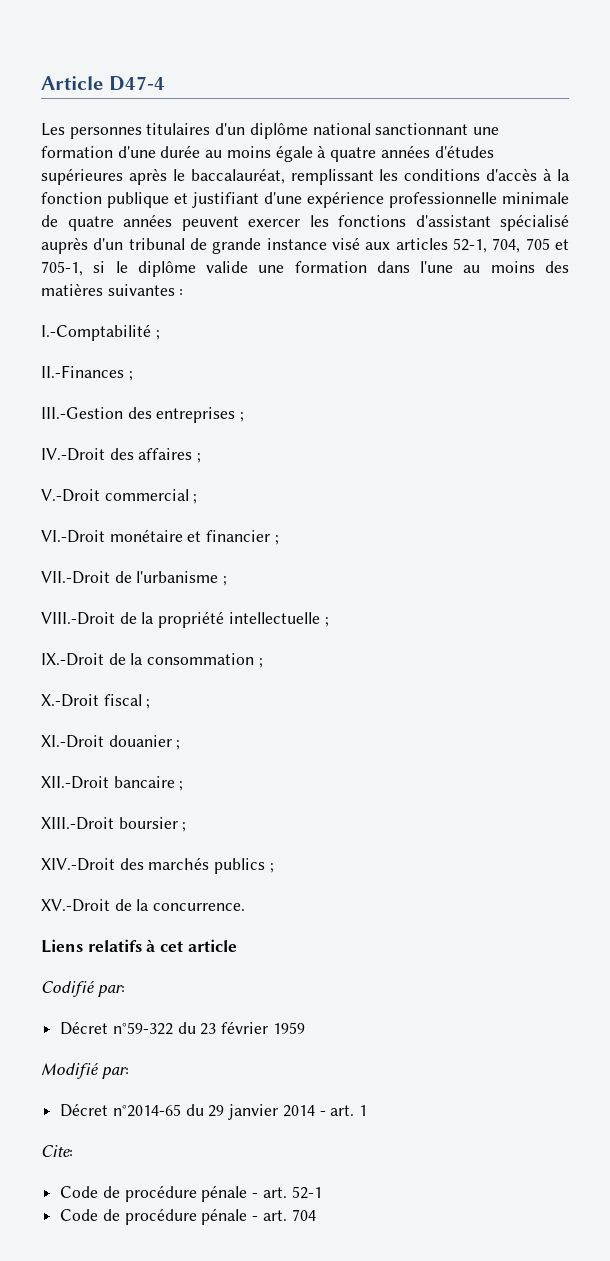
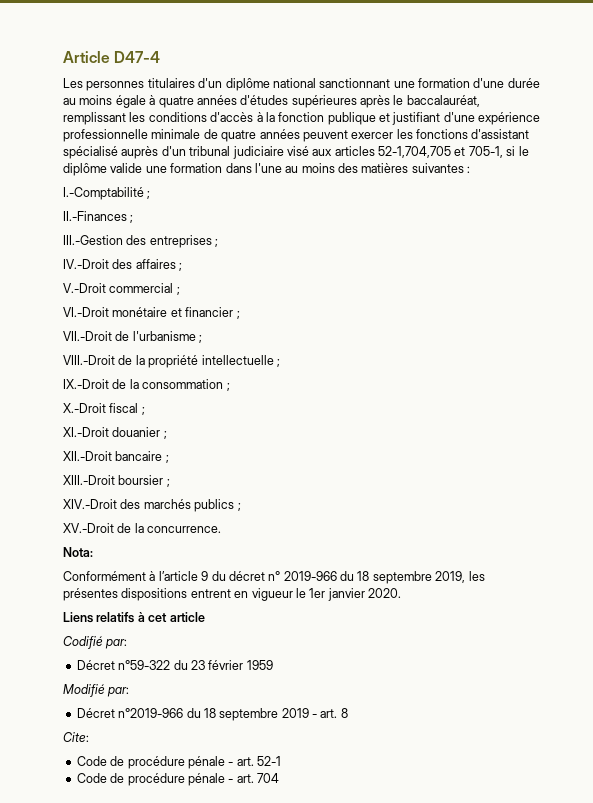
- Les personnes titulaires d'un diplôme national sanctionnant une formation d'une durée au moins égale à quatre années d'études supérieures après le baccalauréat, remplissant les conditions d'accès à la fonction publique et justifiant d'une expérience professionnelle minimale de quatre années peuvent exercer les fonctions d'assistant spécialisé auprès d'un tribunal de grande instance visé aux articles 52-1, 704, 705 et 705-1, si le diplôme valide une formation dans l'une au moins des matières suivantes :
+ Les personnes titulaires d'un diplôme national sanctionnant une formation d'une durée au moins égale à quatre années d'études supérieures après le baccalauréat, remplissant les conditions d'accès à la fonction publique et justifiant d'une expérience professionnelle minimale de quatre années peuvent exercer les fonctions d'assistant spécialisé auprès d'un tribunal judiciaire visé aux articles 52-1,704,705 et 705-1, si le diplôme valide une formation dans l'une au moins des matières suivantes :
+ Nota:
+ Conformément à l’article 9 du décret n° 2019-966 du 18 septembre 2019, les présentes dispositions entrent en vigueur le 1er janvier 2020.
- Décret n°2014-65 du 29 janvier 2014 - art. 1
+ Décret n°2019-966 du 18 septembre 2019 - art. 8

